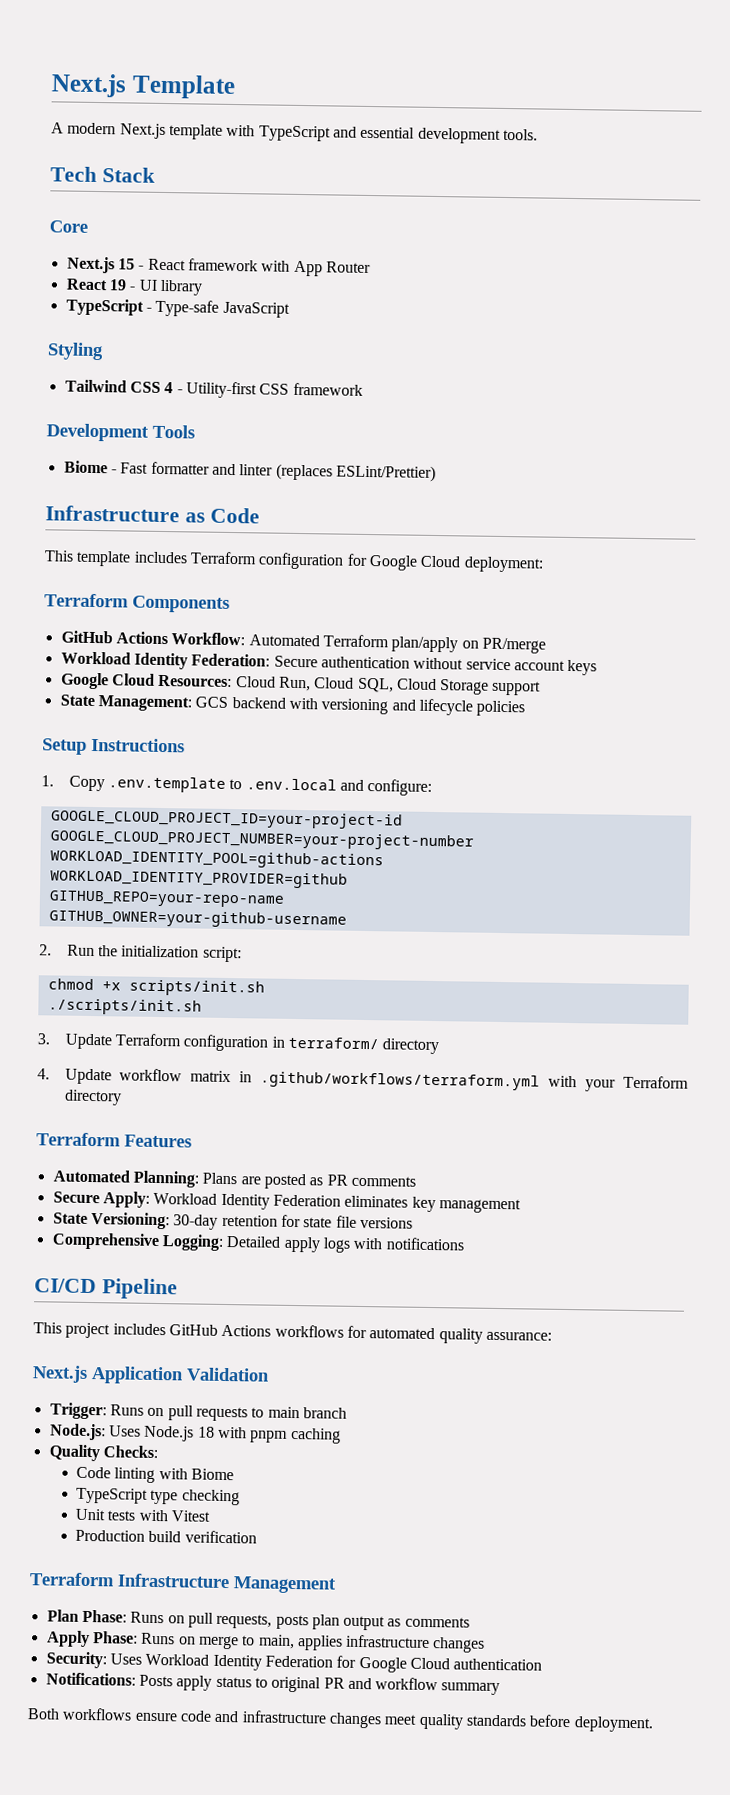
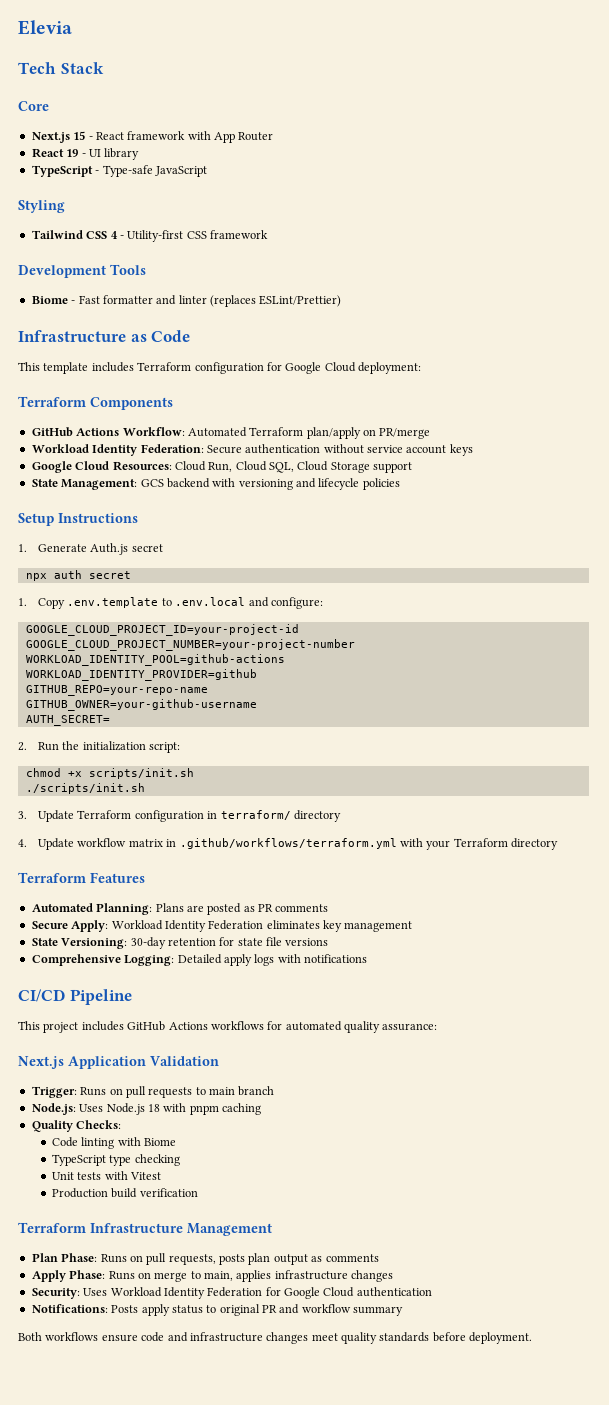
- Next.js Template
- A modern Next.js template with TypeScript and essential development tools.
+ Elevia
+ 1. Generate Auth.js secret
+ npx auth secret
+ AUTH_SECRET=

